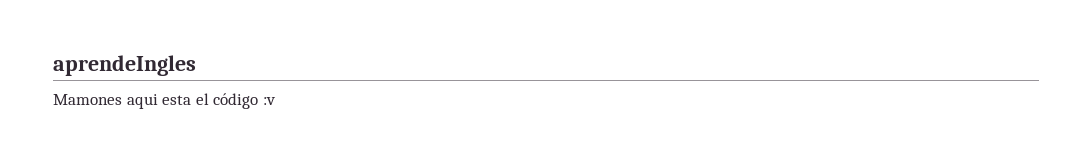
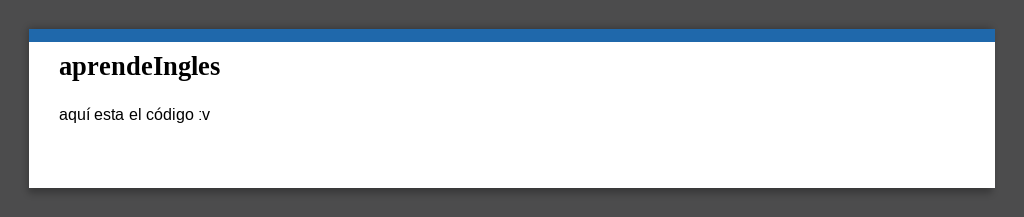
- Mamones aqui esta el código :v
+ aquí esta el código :v

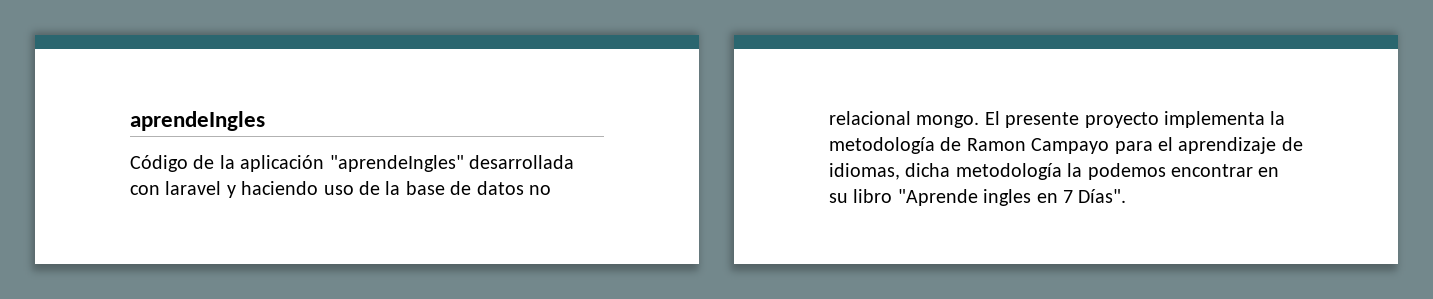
- aquí esta el código :v
+ Código de la aplicación "aprendeIngles" desarrollada con laravel y haciendo uso de la base de datos no relacional mongo. El presente proyecto implementa la metodología de Ramon Campayo para el aprendizaje de idiomas, dicha metodología la podemos encontrar en su libro "Aprende ingles en 7 Días".

